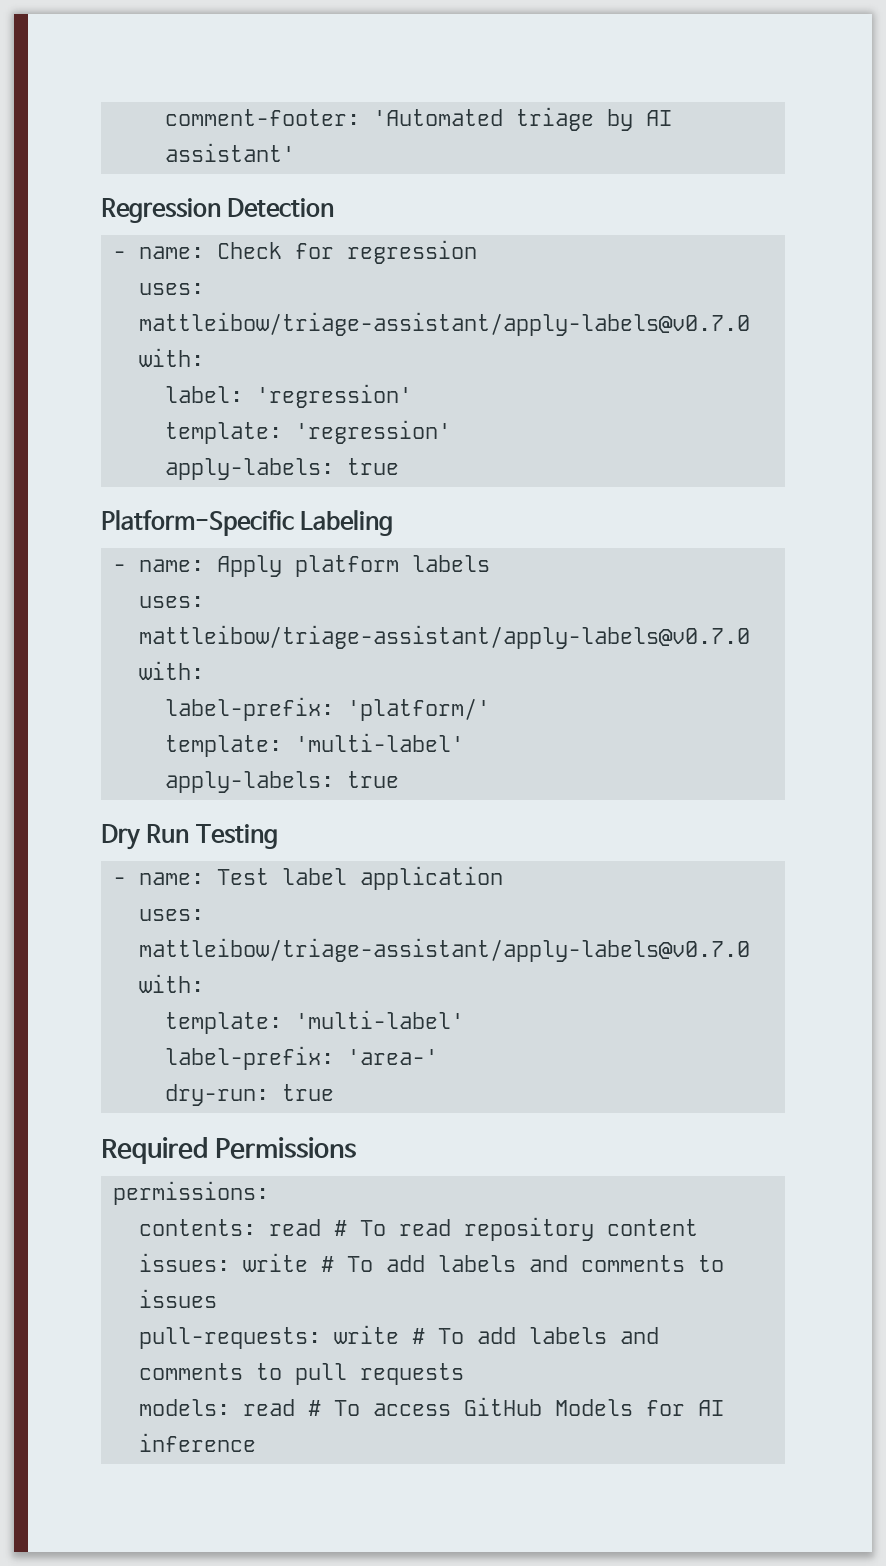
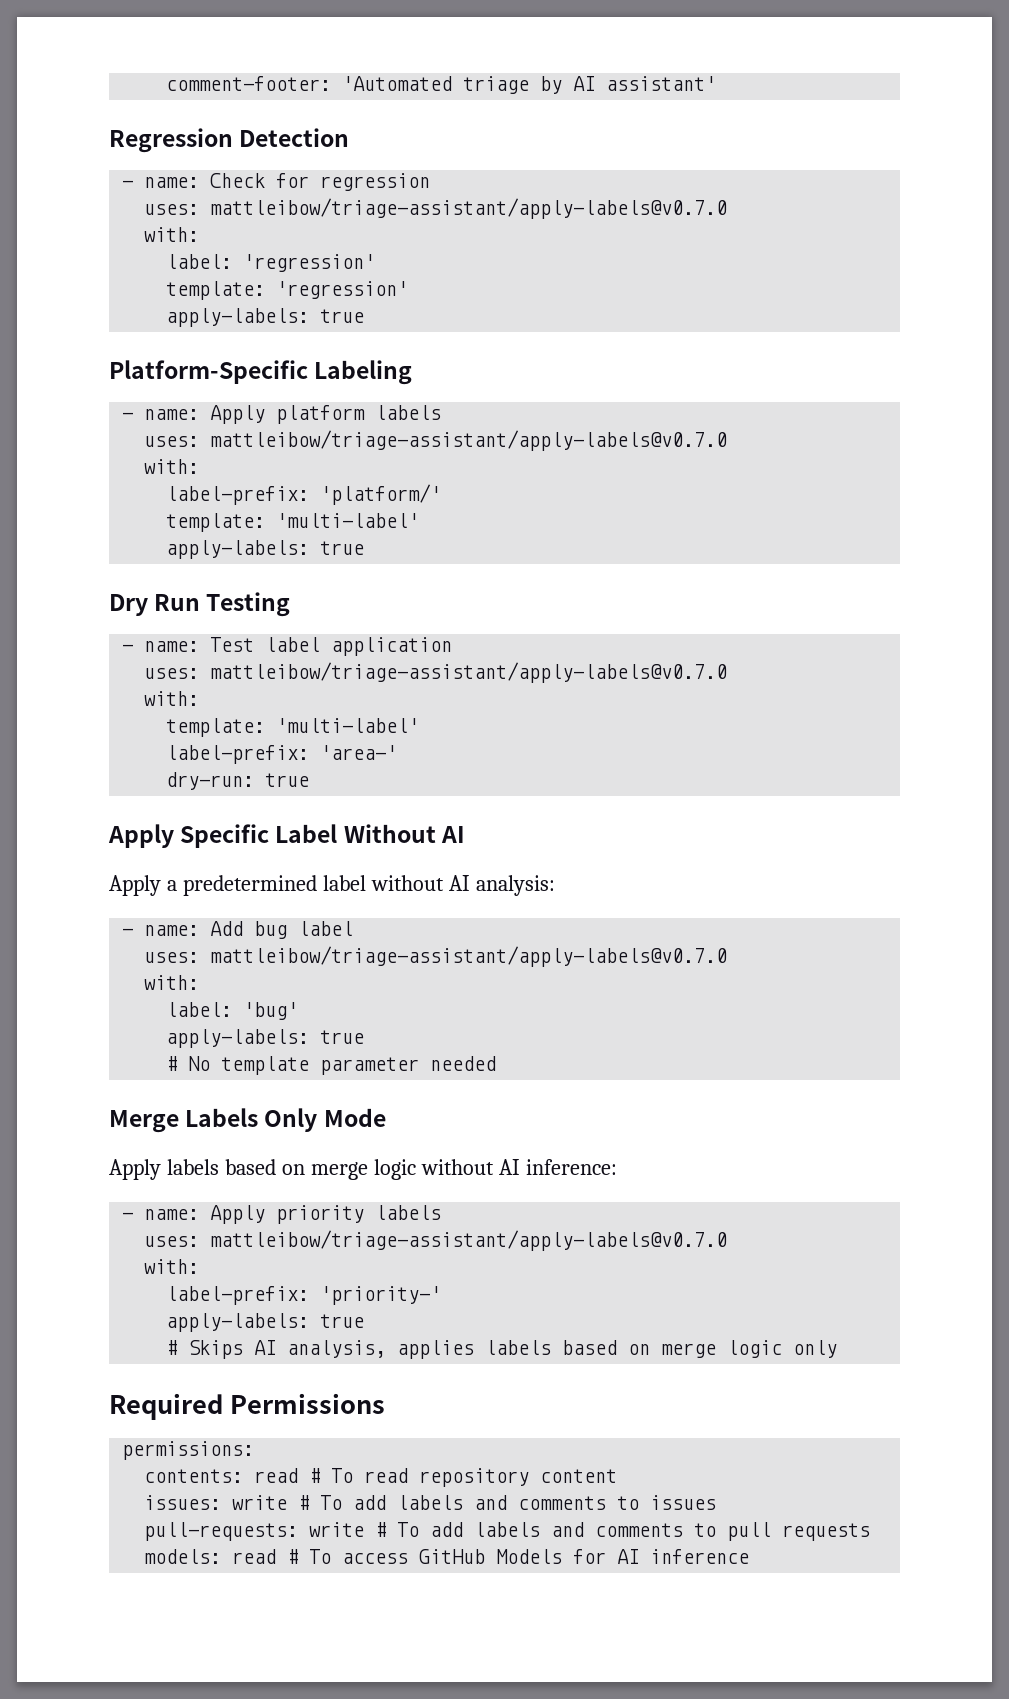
+ Apply Specific Label Without AI
+ Apply a predetermined label without AI analysis:
+ - name: Add bug label
+ uses: mattleibow/triage-assistant/apply-labels@v0.7.0
+ with:
+ label: 'bug'
+ apply-labels: true
+ # No template parameter needed
+ Merge Labels Only Mode
+ Apply labels based on merge logic without AI inference:
+ - name: Apply priority labels
+ uses: mattleibow/triage-assistant/apply-labels@v0.7.0
+ with:
+ label-prefix: 'priority-'
+ apply-labels: true
+ # Skips AI analysis, applies labels based on merge logic only

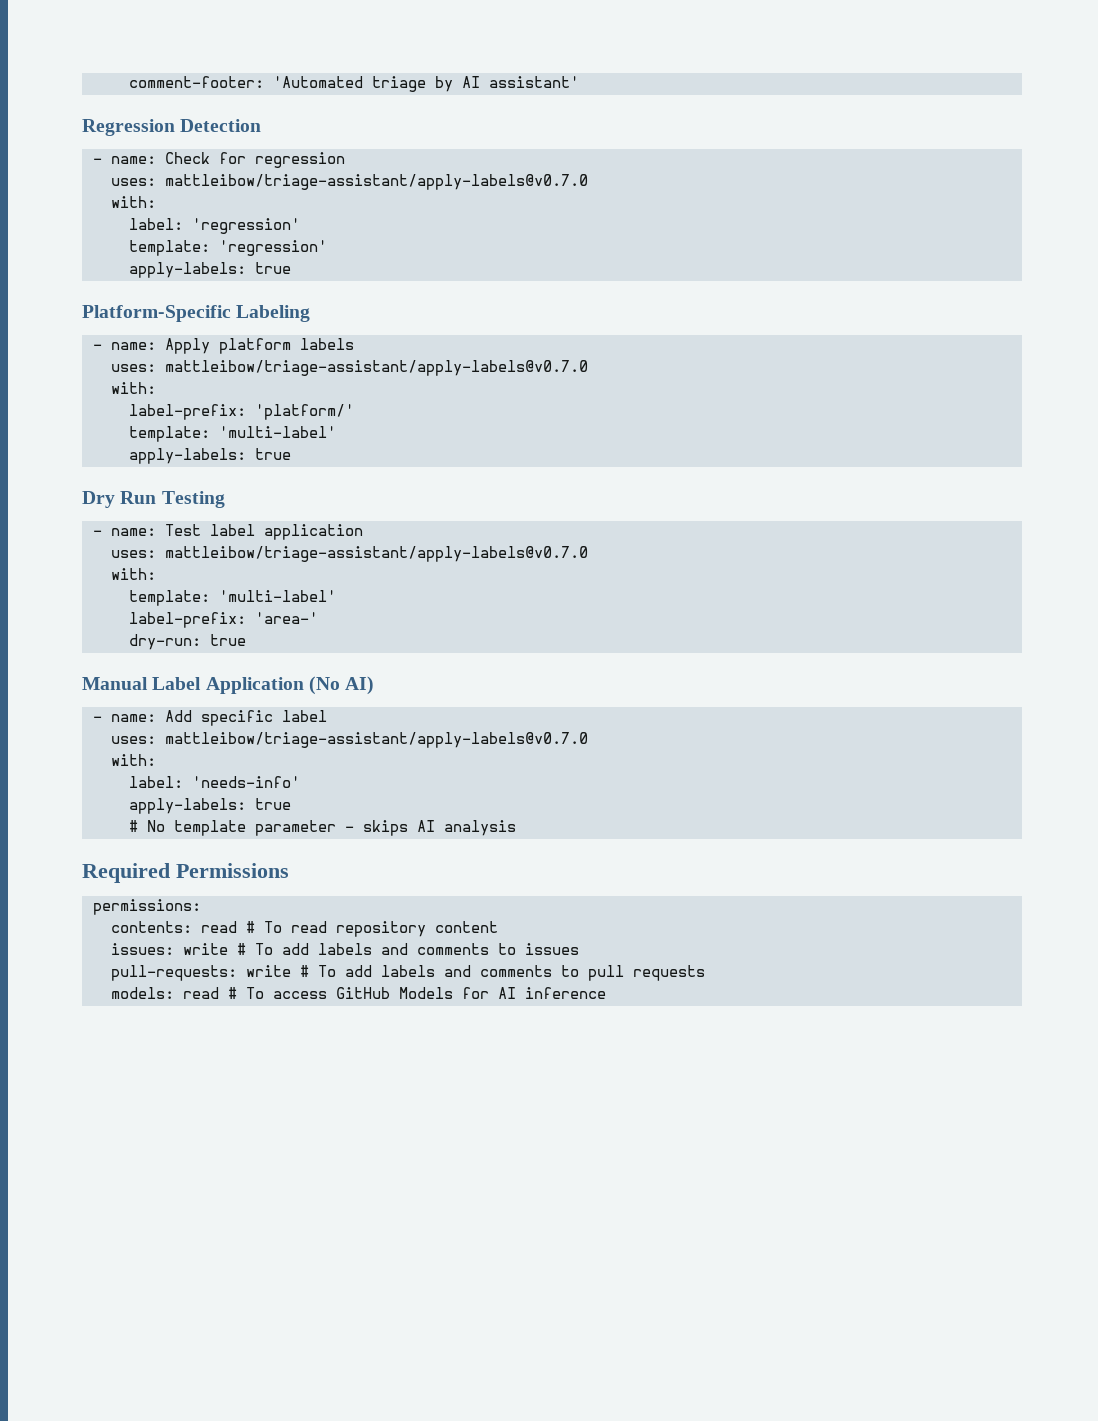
- Apply Specific Label Without AI
- Apply a predetermined label without AI analysis:
+ Manual Label Application (No AI)
- - name: Add bug label
+ - name: Add specific label
- label: 'bug'
+ label: 'needs-info'
- # No template parameter needed
- Merge Labels Only Mode
- Apply labels based on merge logic without AI inference:
- - name: Apply priority labels
- uses: mattleibow/triage-assistant/apply-labels@v0.7.0
- with:
- label-prefix: 'priority-'
- apply-labels: true
- # Skips AI analysis, applies labels based on merge logic only
+ # No template parameter - skips AI analysis

